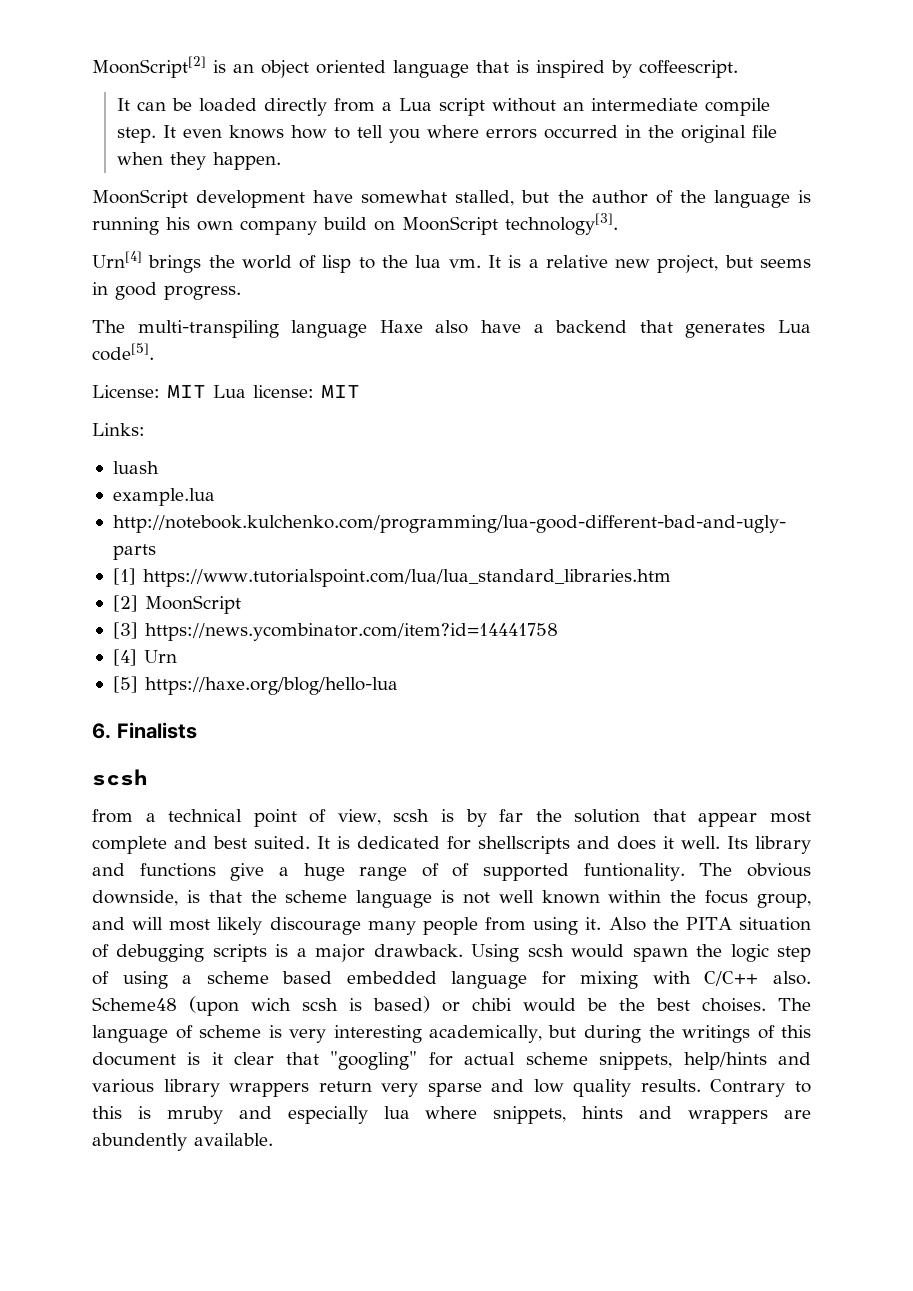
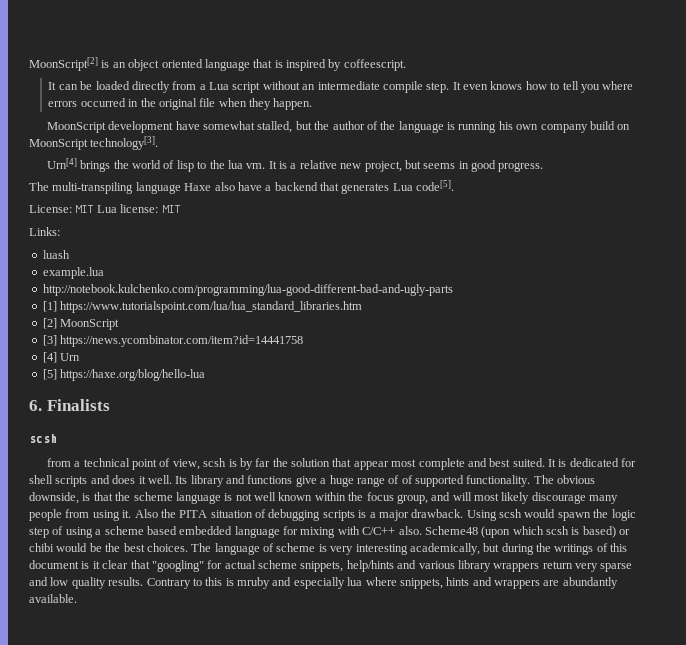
- It is dedicated for shellscripts and does it well.
+ It is dedicated for shell scripts and does it well.
- Its library and functions give a huge range of of supported funtionality.
+ Its library and functions give a huge range of of supported functionality.
- Scheme48 (upon wich scsh is based) or chibi would be the best choises.
+ Scheme48 (upon which scsh is based) or chibi would be the best choices.
- Contrary to this is mruby and especially lua where snippets, hints and wrappers are abundently available.
+ Contrary to this is mruby and especially lua where snippets, hints and wrappers are abundantly available.

